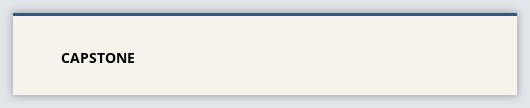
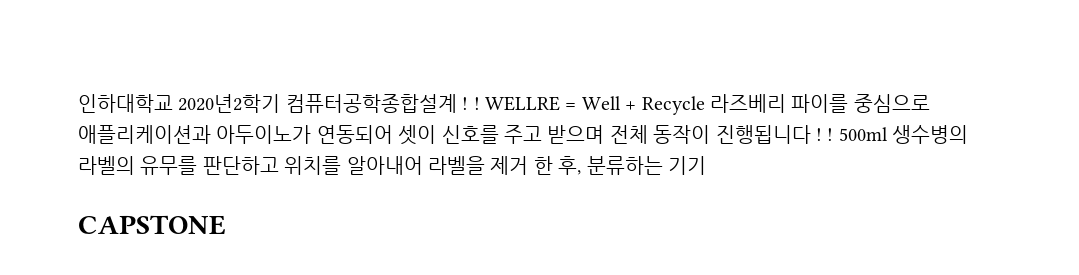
+ 인하대학교 2020년2학기 컴퓨터공학종합설계 ! ! WELLRE = Well + Recycle 라즈베리 파이를 중심으로 애플리케이션과 아두이노가 연동되어 셋이 신호를 주고 받으며 전체 동작이 진행됩니다 ! ! 500ml 생수병의 라벨의 유무를 판단하고 위치를 알아내어 라벨을 제거 한 후, 분류하는 기기

